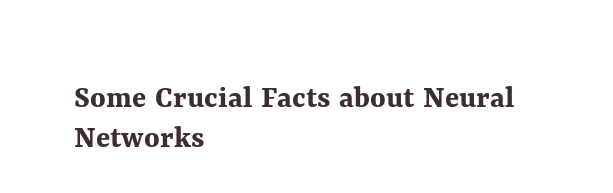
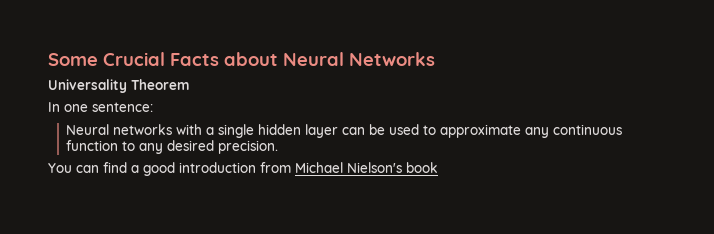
+ Universality Theorem
+ In one sentence:
+ Neural networks with a single hidden layer can be used to approximate any continuous function to any desired precision.
+ You can find a good introduction from Michael Nielson's book

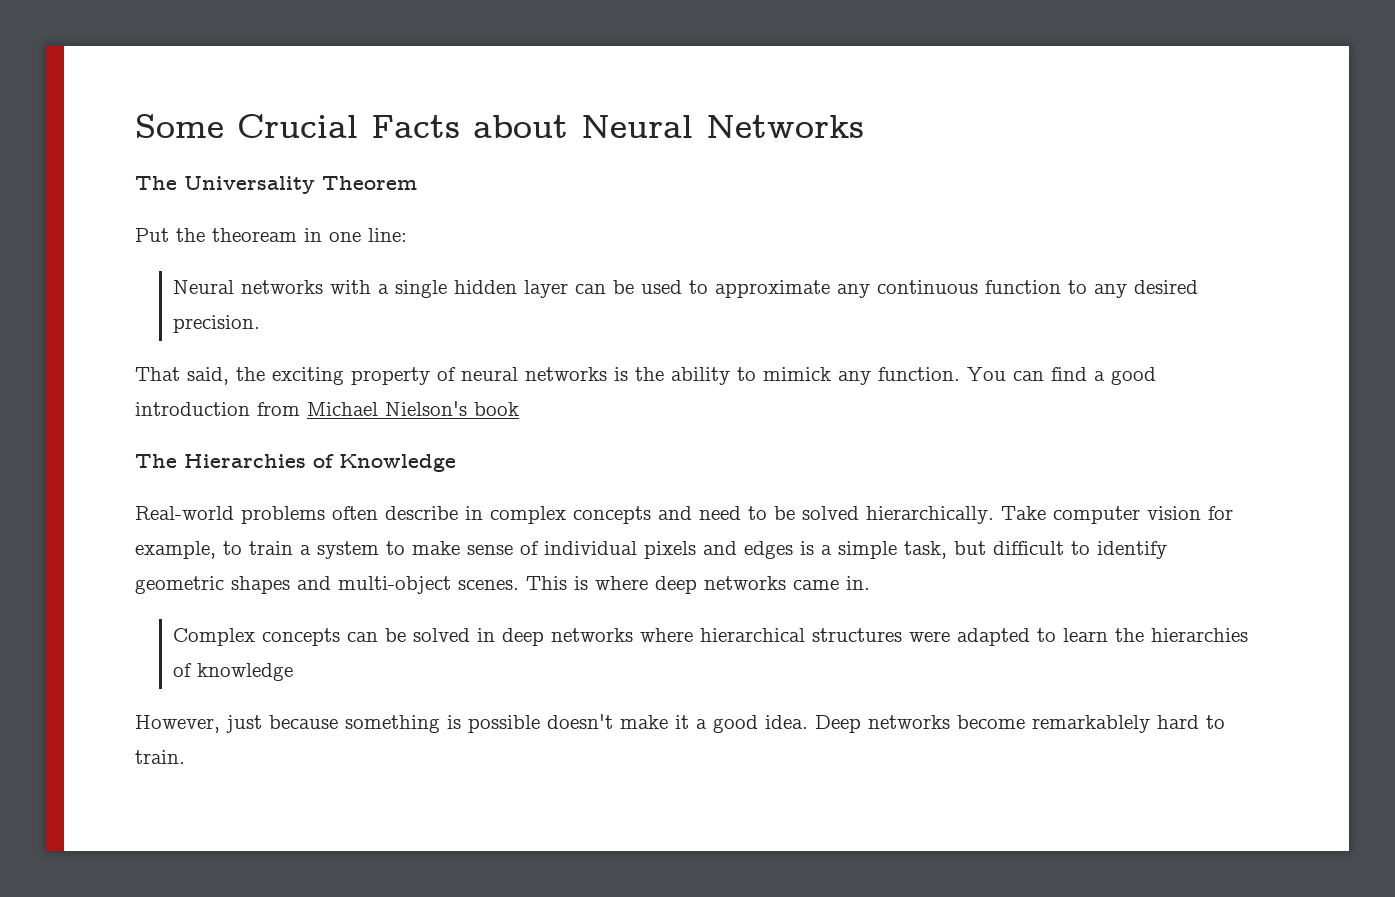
- Universality Theorem
+ The Universality Theorem
- In one sentence:
+ Put the theoream in one line:
+ That said, the exciting property of neural networks is the ability to mimick any function.
+ The Hierarchies of Knowledge
+ Real-world problems often describe in complex concepts and need to be solved hierarchically. Take computer vision for example, to train a system to make sense of individual pixels and edges is a simple task, but difficult to identify geometric shapes and multi-object scenes. This is where deep networks came in.
+ Complex concepts can be solved in deep networks where hierarchical structures were adapted to learn the hierarchies of knowledge
+ However, just because something is possible doesn't make it a good idea. Deep networks become remarkablely hard to train.

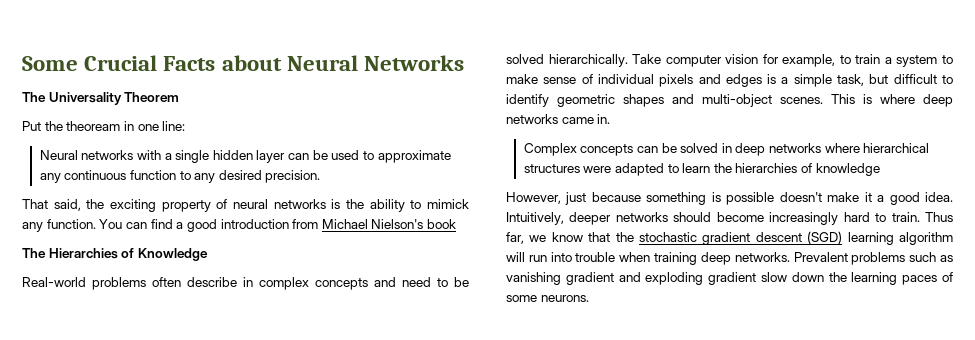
- Deep networks become remarkablely hard to train.
+ Intuitively, deeper networks should become increasingly hard to train. Thus far, we know that the stochastic gradient descent (SGD) learning algorithm will run into trouble when training deep networks. Prevalent problems such as vanishing gradient and exploding gradient slow down the learning paces of some neurons.

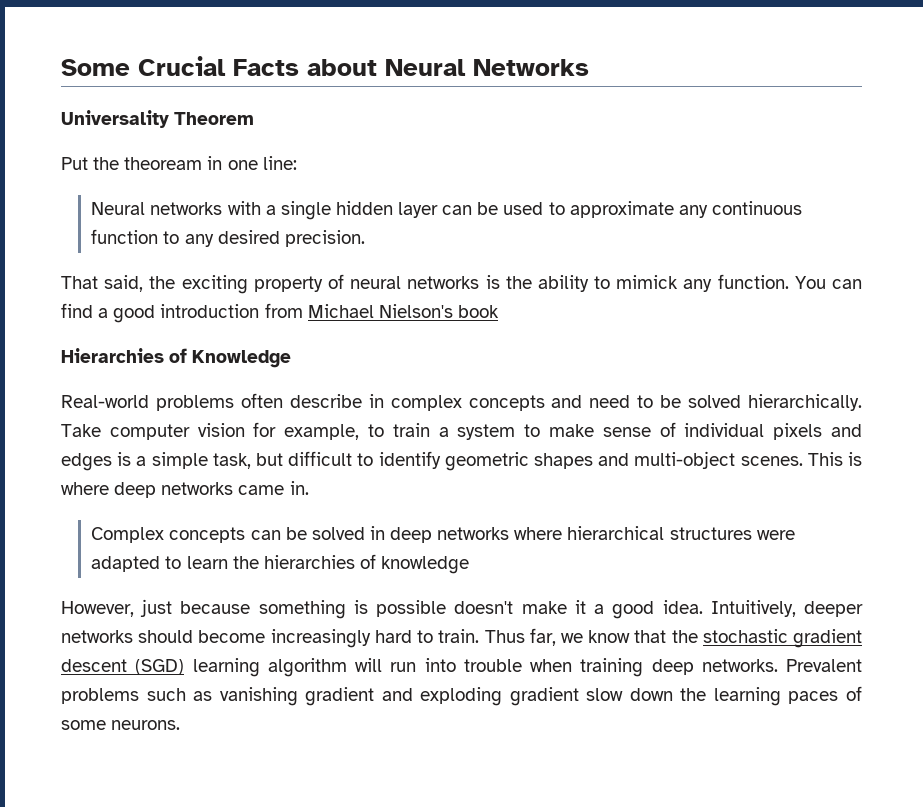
- The Universality Theorem
+ Universality Theorem
- The Hierarchies of Knowledge
+ Hierarchies of Knowledge

